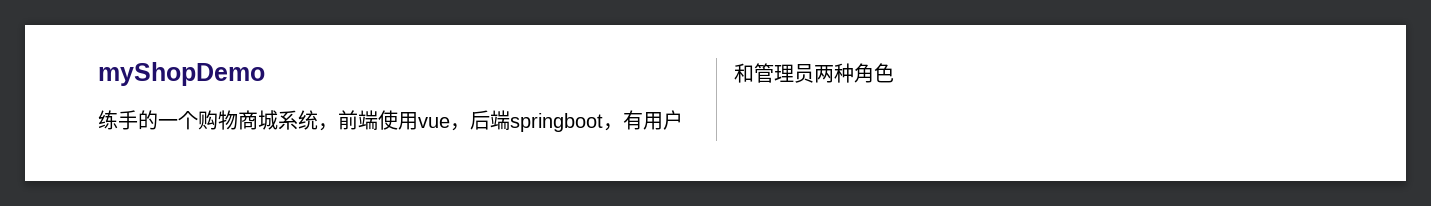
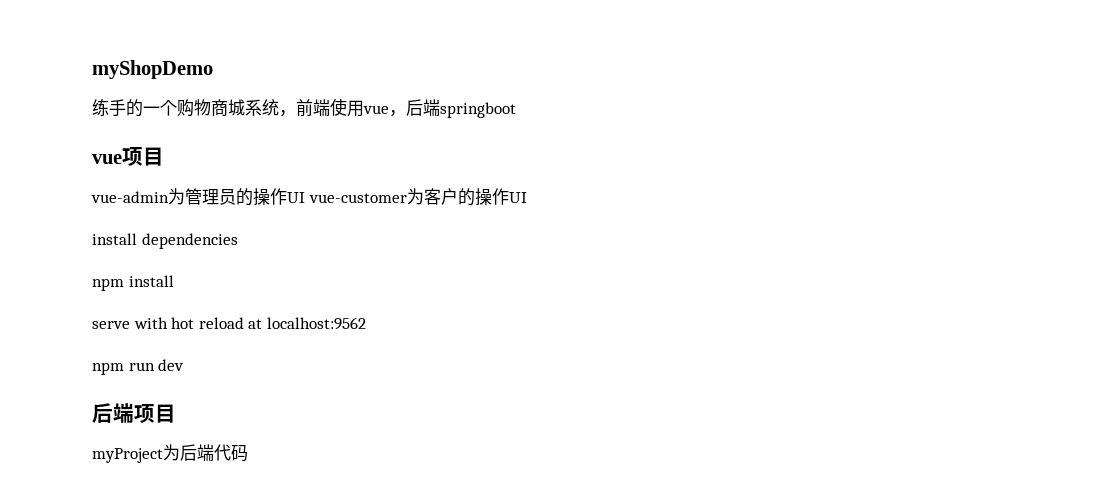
- 练手的一个购物商城系统，前端使用vue，后端springboot，有用户和管理员两种角色
+ 练手的一个购物商城系统，前端使用vue，后端springboot
+ vue项目
+ vue-admin为管理员的操作UI vue-customer为客户的操作UI
+ install dependencies
+ npm install
+ serve with hot reload at localhost:9562
+ npm run dev
+ 后端项目
+ myProject为后端代码

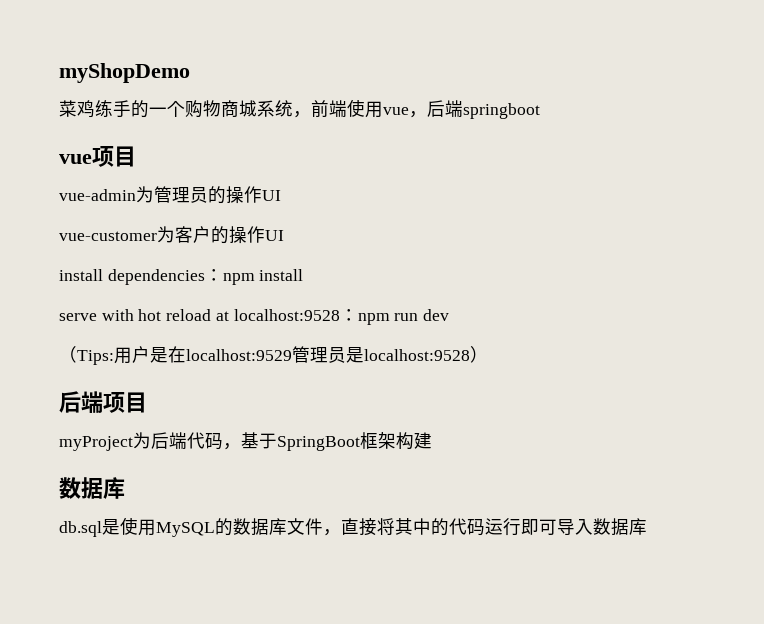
- 练手的一个购物商城系统，前端使用vue，后端springboot
+ 菜鸡练手的一个购物商城系统，前端使用vue，后端springboot
- vue-admin为管理员的操作UI vue-customer为客户的操作UI
+ vue-admin为管理员的操作UI
+ vue-customer为客户的操作UI
- install dependencies
- npm install
+ install dependencies：npm install
- serve with hot reload at localhost:9562
- npm run dev
+ serve with hot reload at localhost:9528：npm run dev
+ （Tips:用户是在localhost:9529管理员是localhost:9528）
- myProject为后端代码
+ myProject为后端代码，基于SpringBoot框架构建
+ 数据库
+ db.sql是使用MySQL的数据库文件，直接将其中的代码运行即可导入数据库

